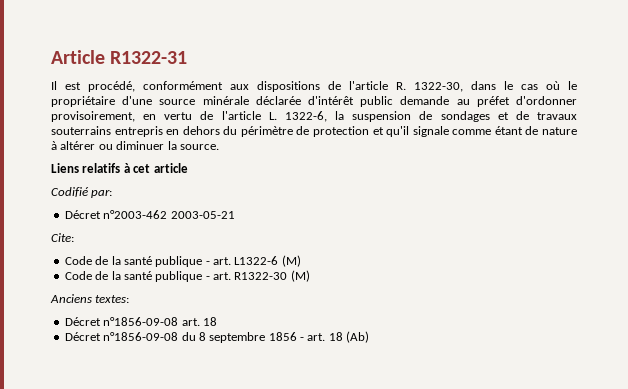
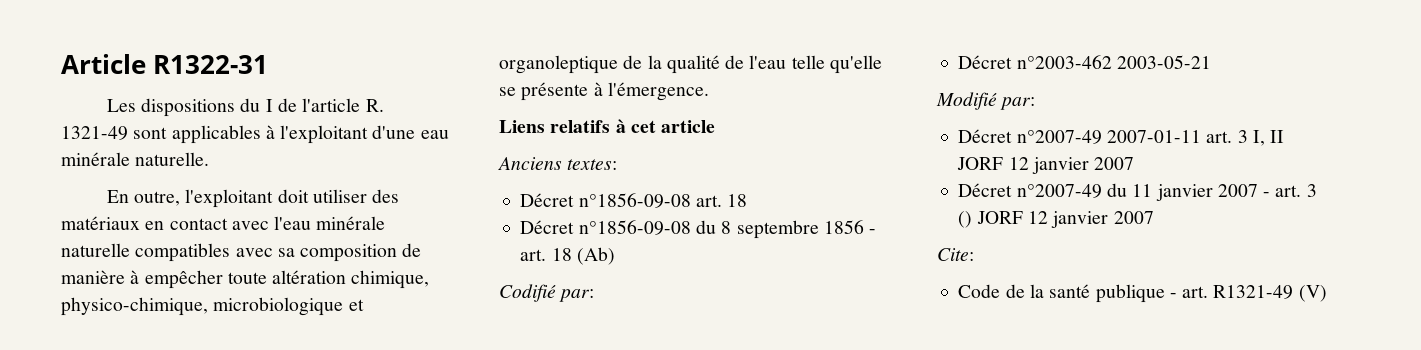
- Il est procédé, conformément aux dispositions de l'article R. 1322-30, dans le cas où le propriétaire d'une source minérale déclarée d'intérêt public demande au préfet d'ordonner provisoirement, en vertu de l'article L. 1322-6, la suspension de sondages et de travaux souterrains entrepris en dehors du périmètre de protection et qu'il signale comme étant de nature à altérer ou diminuer la source.
+ Les dispositions du I de l'article R. 1321-49 sont applicables à l'exploitant d'une eau minérale naturelle.
+ En outre, l'exploitant doit utiliser des matériaux en contact avec l'eau minérale naturelle compatibles avec sa composition de manière à empêcher toute altération chimique, physico-chimique, microbiologique et organoleptique de la qualité de l'eau telle qu'elle se présente à l'émergence.
- Codifié par:
- Décret n°2003-462 2003-05-21
- Cite:
- Code de la santé publique - art. L1322-6 (M)
- Code de la santé publique - art. R1322-30 (M)
+ Codifié par:
+ Décret n°2003-462 2003-05-21
+ Modifié par:
+ Décret n°2007-49 2007-01-11 art. 3 I, II JORF 12 janvier 2007
+ Décret n°2007-49 du 11 janvier 2007 - art. 3 () JORF 12 janvier 2007
+ Cite:
+ Code de la santé publique - art. R1321-49 (V)

